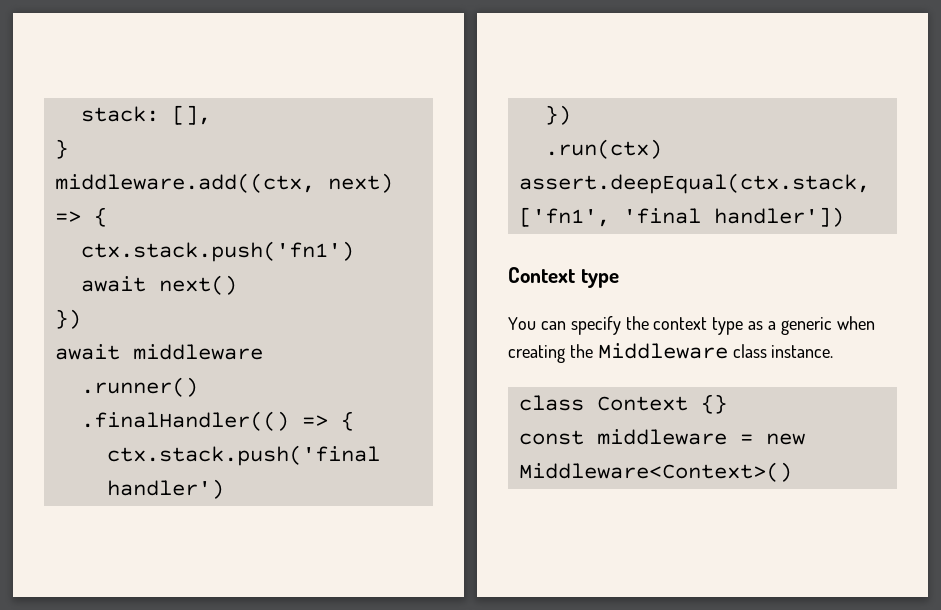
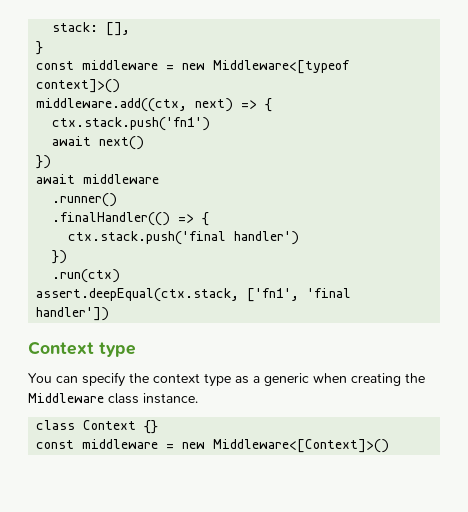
+ const middleware = new Middleware<[typeof context]>()
- const middleware = new Middleware<Context>()
+ const middleware = new Middleware<[Context]>()

